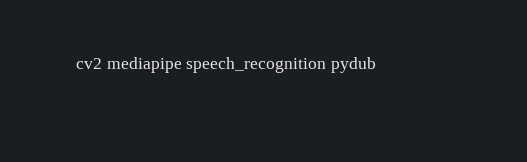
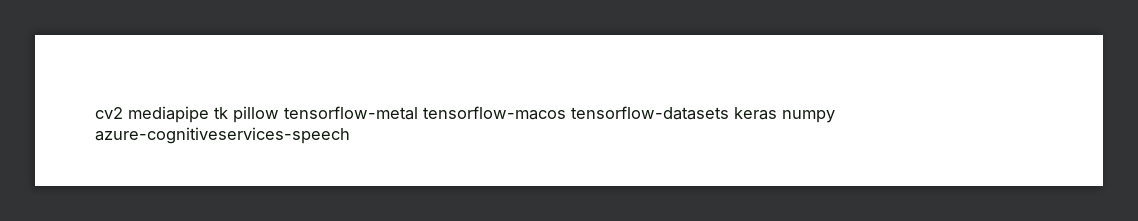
- cv2 mediapipe speech_recognition pydub
+ cv2 mediapipe tk pillow tensorflow-metal tensorflow-macos tensorflow-datasets keras numpy azure-cognitiveservices-speech

